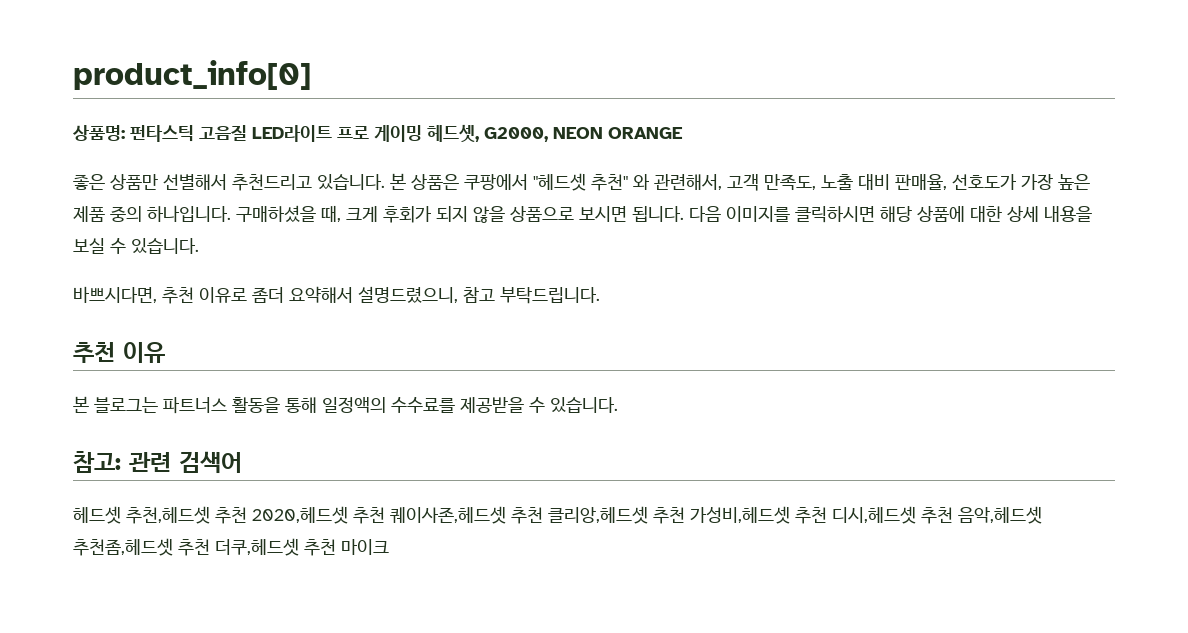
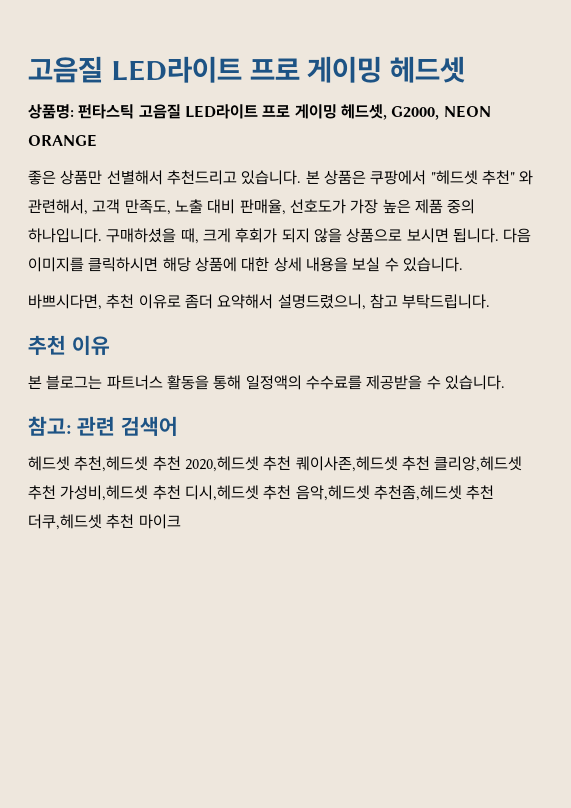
- product_info[0]
+ 고음질 LED라이트 프로 게이밍 헤드셋

